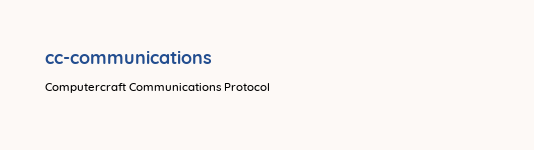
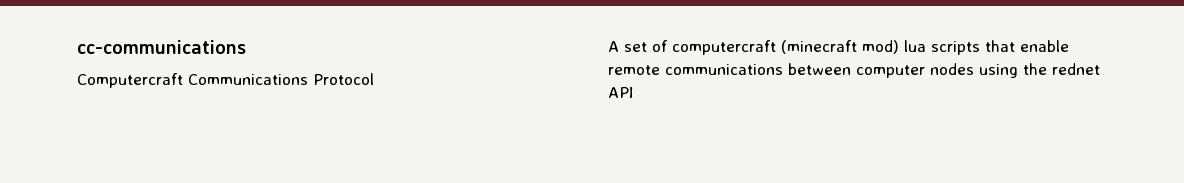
+ A set of computercraft (minecraft mod) lua scripts that enable remote communications between computer nodes using the rednet API

